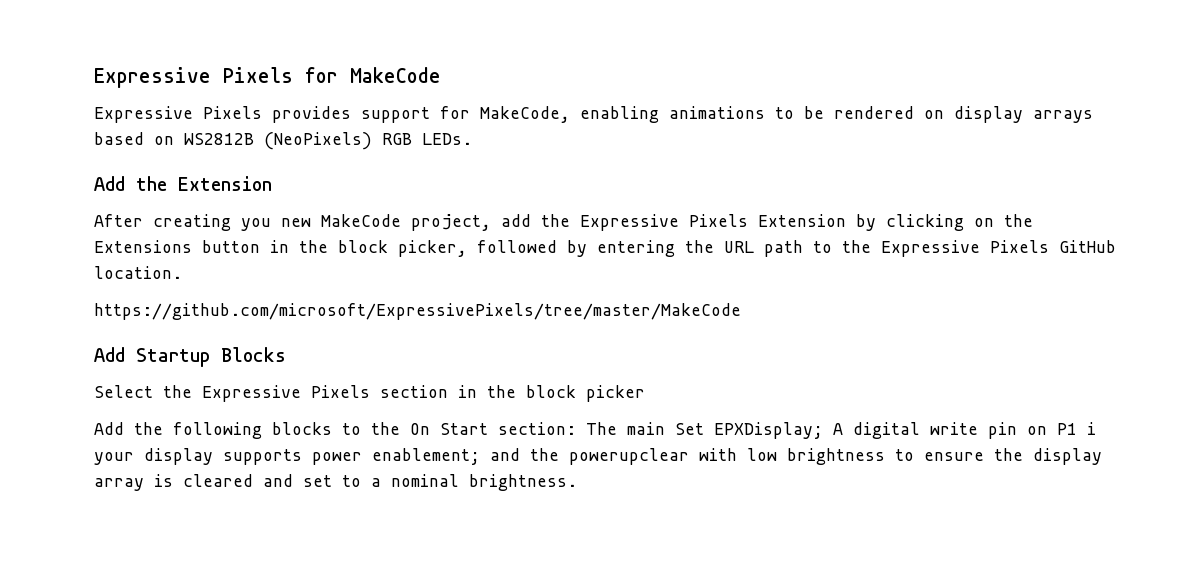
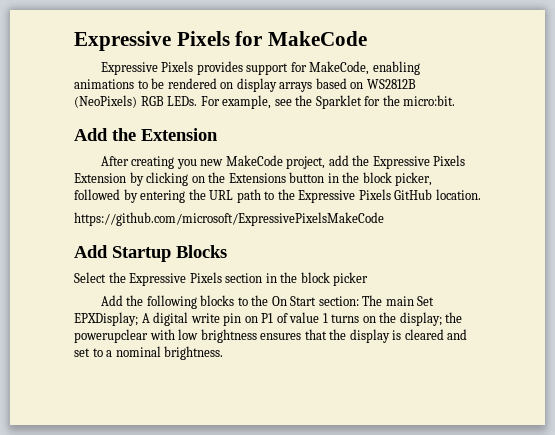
+ For example, see the Sparklet for the micro:bit.
- https://github.com/microsoft/ExpressivePixels/tree/master/MakeCode
+ https://github.com/microsoft/ExpressivePixelsMakeCode
- Add the following blocks to the On Start section: The main Set EPXDisplay; A digital write pin on P1 i your display supports power enablement; and the powerupclear with low brightness to ensure the display array is cleared and set to a nominal brightness.
+ Add the following blocks to the On Start section: The main Set EPXDisplay; A digital write pin on P1 of value 1 turns on the display; the powerupclear with low brightness ensures that the display is cleared and set to a nominal brightness.

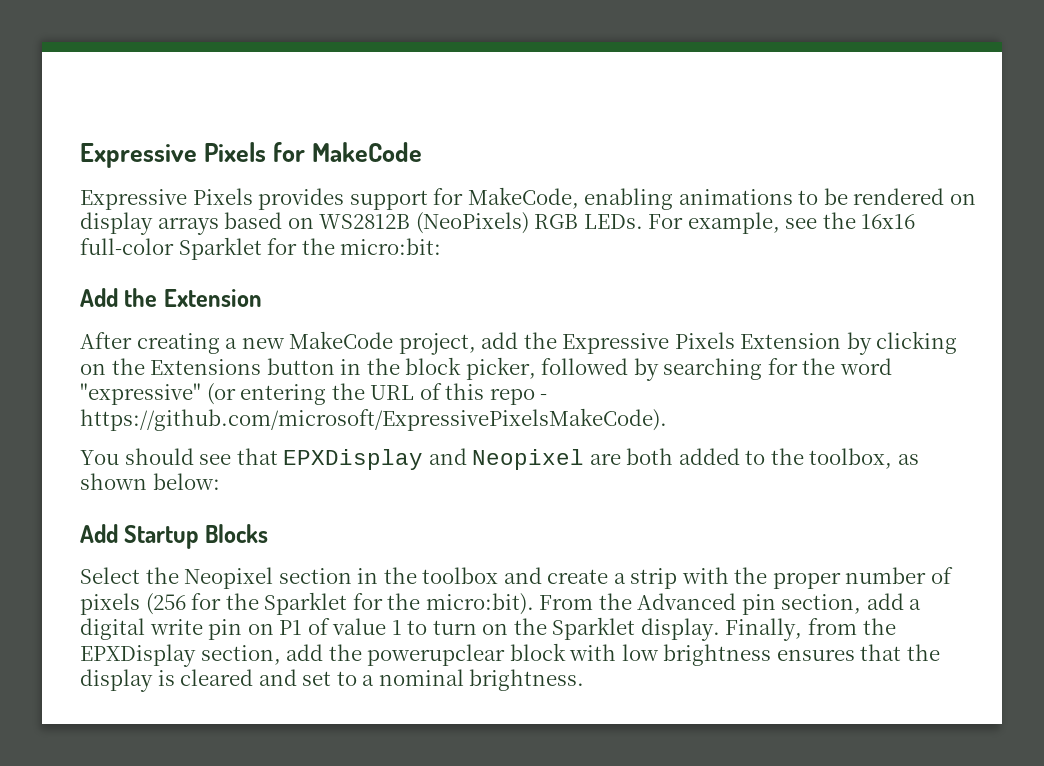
- For example, see the Sparklet for the micro:bit.
+ For example, see the 16x16 full-color Sparklet for the micro:bit:
- After creating you new MakeCode project, add the Expressive Pixels Extension by clicking on the Extensions button in the block picker, followed by entering the URL path to the Expressive Pixels GitHub location.
- https://github.com/microsoft/ExpressivePixelsMakeCode
+ After creating a new MakeCode project, add the Expressive Pixels Extension by clicking on the Extensions button in the block picker, followed by searching for the word "expressive" (or entering the URL of this repo - https://github.com/microsoft/ExpressivePixelsMakeCode).
+ You should see that EPXDisplay and Neopixel are both added to the toolbox, as shown below:
- Select the Expressive Pixels section in the block picker
- Add the following blocks to the On Start section: The main Set EPXDisplay; A digital write pin on P1 of value 1 turns on the display; the powerupclear with low brightness ensures that the display is cleared and set to a nominal brightness.
+ Select the Neopixel section in the toolbox and create a strip with the proper number of pixels (256 for the Sparklet for the micro:bit). From the Advanced pin section, add a digital write pin on P1 of value 1 to turn on the Sparklet display. Finally, from the EPXDisplay section, add the powerupclear block with low brightness ensures that the display is cleared and set to a nominal brightness.

